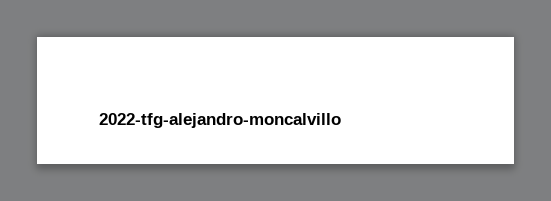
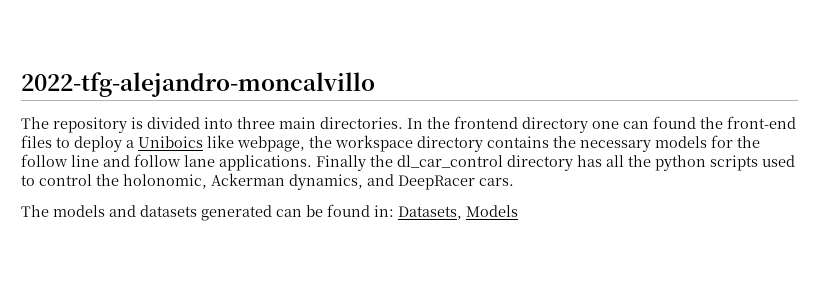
+ The repository is divided into three main directories. In the frontend directory one can found the front-end files to deploy a Uniboics like webpage, the workspace directory contains the necessary models for the follow line and follow lane applications. Finally the dl_car_control directory has all the python scripts used to control the holonomic, Ackerman dynamics, and DeepRacer cars.
+ The models and datasets generated can be found in: Datasets, Models

